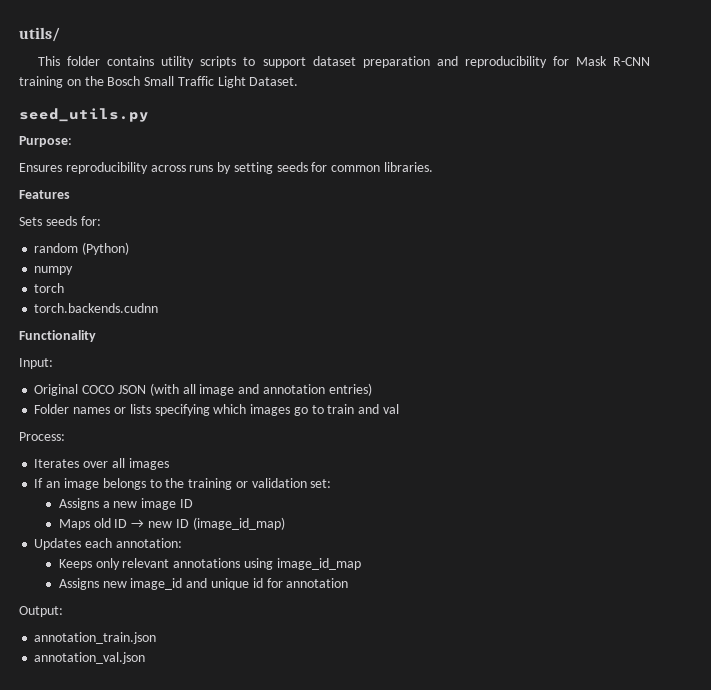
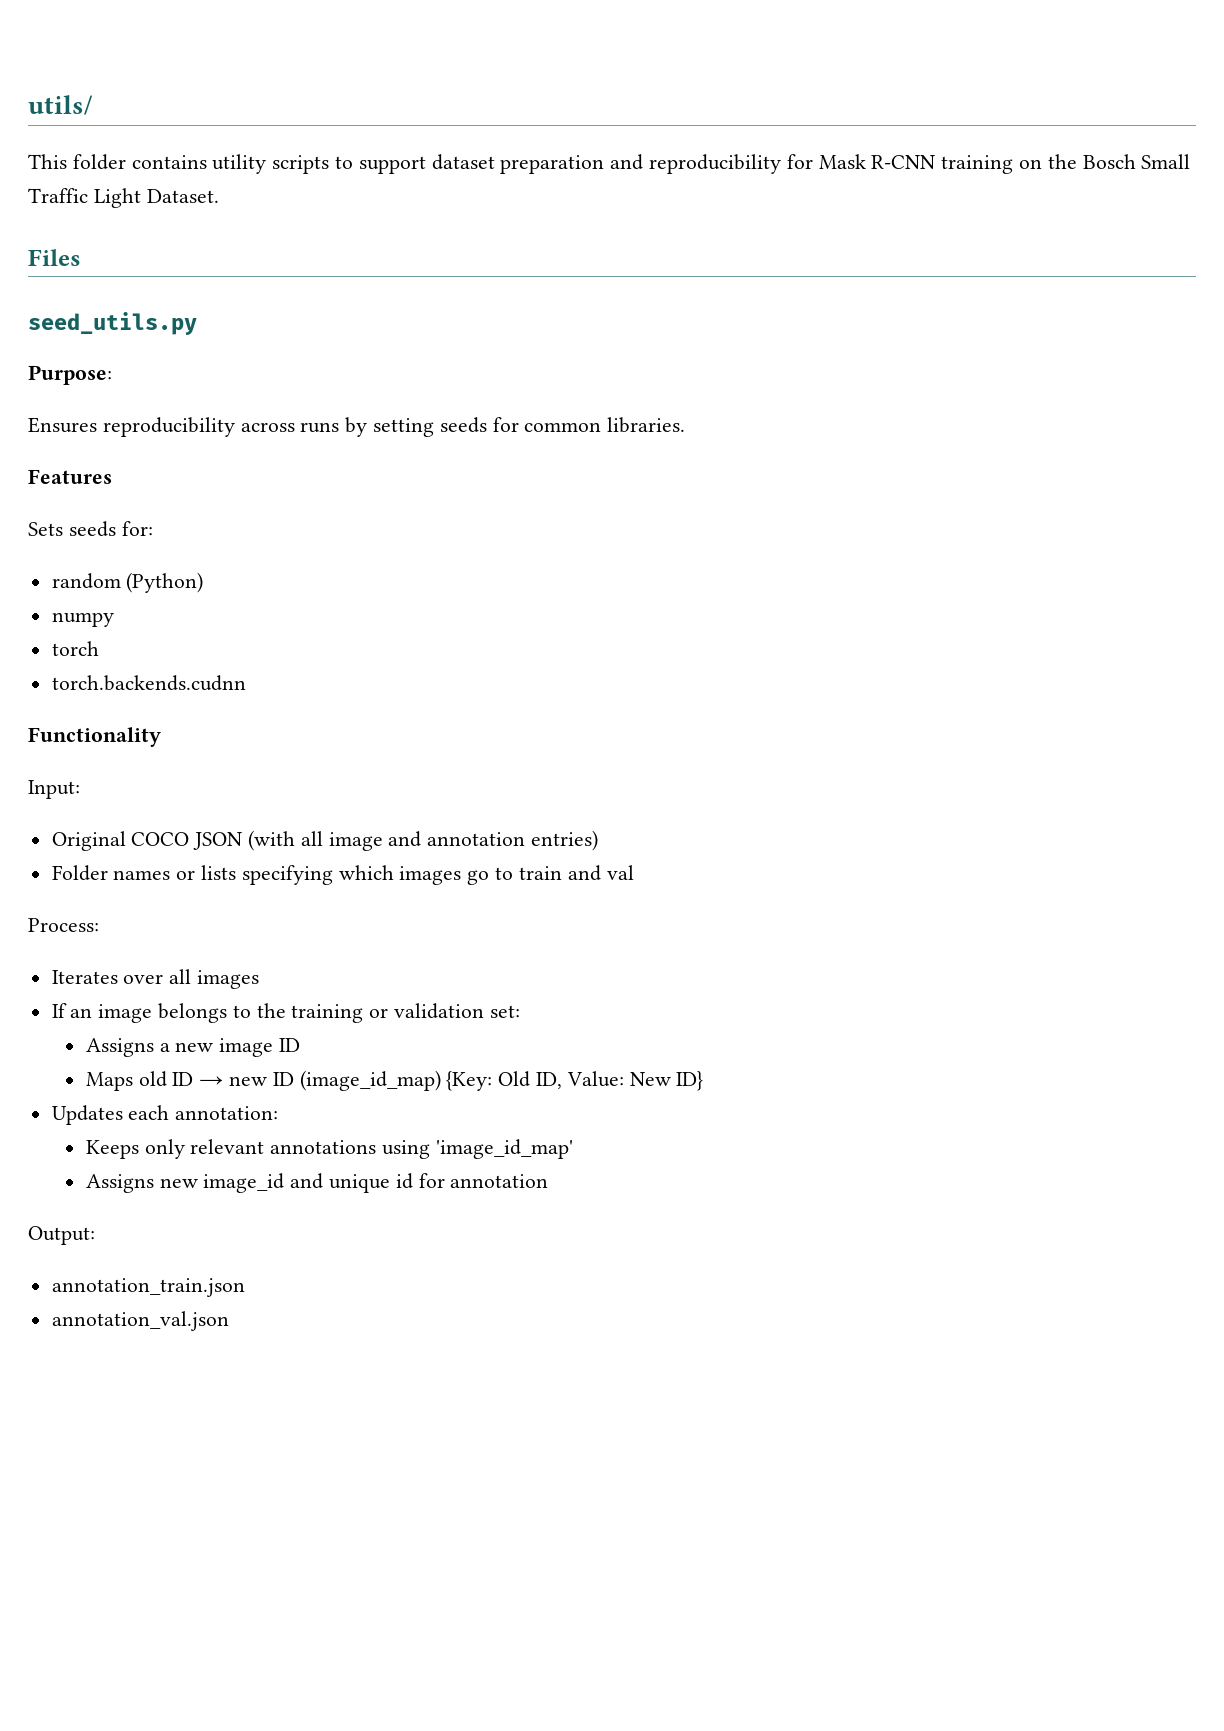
+ Files
- Maps old ID → new ID (image_id_map)
+ Maps old ID → new ID (image_id_map) {Key: Old ID, Value: New ID}
- Keeps only relevant annotations using image_id_map
+ Keeps only relevant annotations using 'image_id_map'

